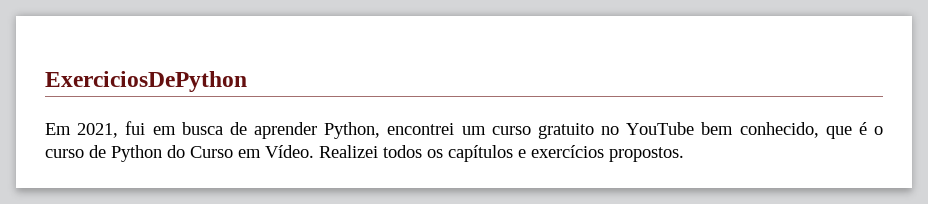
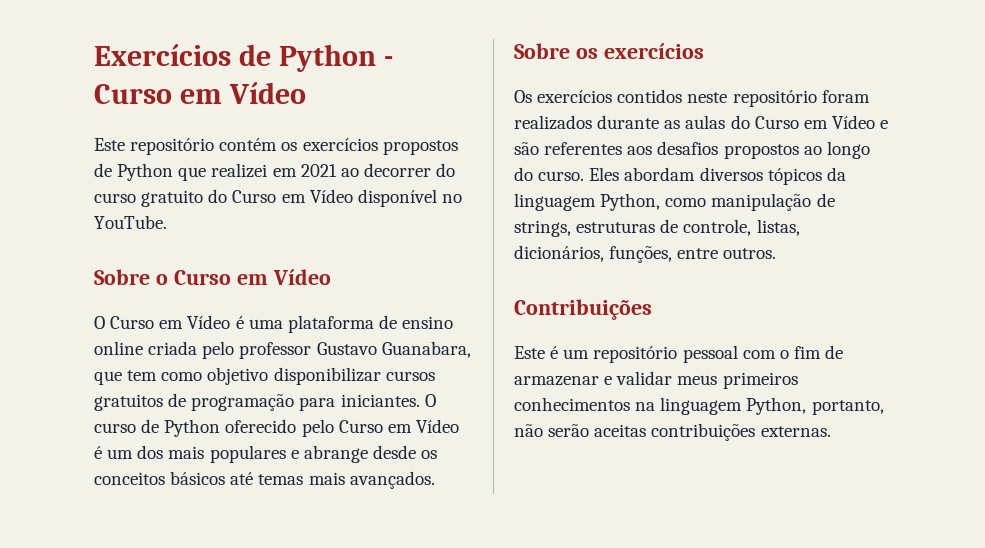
- ExerciciosDePython
- Em 2021, fui em busca de aprender Python, encontrei um curso gratuito no YouTube bem conhecido, que é o curso de Python do Curso em Vídeo. Realizei todos os capítulos e exercícios propostos.
+ Exercícios de Python - Curso em Vídeo
+ Este repositório contém os exercícios propostos de Python que realizei em 2021 ao decorrer do curso gratuito do Curso em Vídeo disponível no YouTube.
+ Sobre o Curso em Vídeo
+ O Curso em Vídeo é uma plataforma de ensino online criada pelo professor Gustavo Guanabara, que tem como objetivo disponibilizar cursos gratuitos de programação para iniciantes. O curso de Python oferecido pelo Curso em Vídeo é um dos mais populares e abrange desde os conceitos básicos até temas mais avançados.
+ Sobre os exercícios
+ Os exercícios contidos neste repositório foram realizados durante as aulas do Curso em Vídeo e são referentes aos desafios propostos ao longo do curso. Eles abordam diversos tópicos da linguagem Python, como manipulação de strings, estruturas de controle, listas, dicionários, funções, entre outros.
+ Contribuições
+ Este é um repositório pessoal com o fim de armazenar e validar meus primeiros conhecimentos na linguagem Python, portanto, não serão aceitas contribuições externas.

